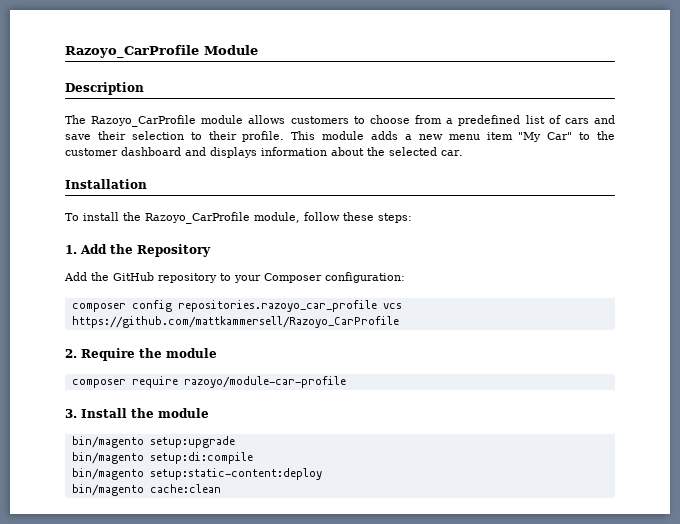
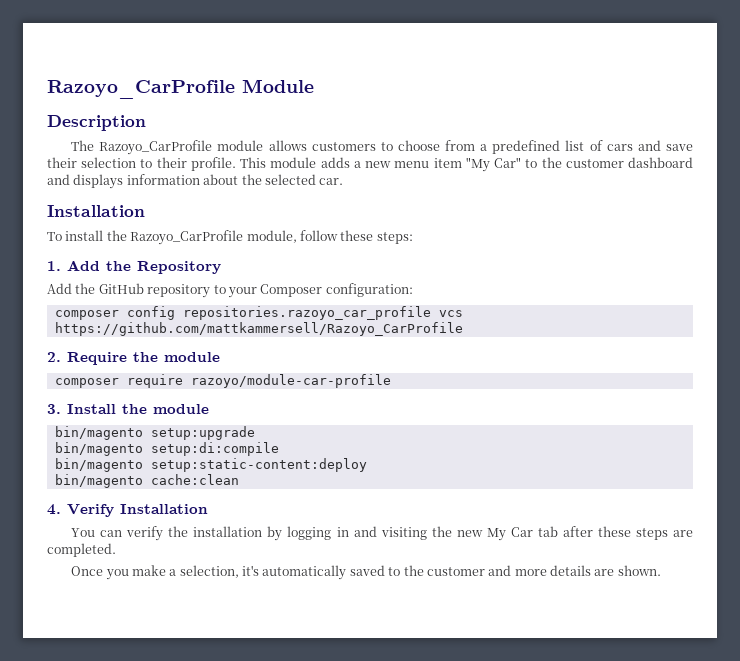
+ 4. Verify Installation
+ You can verify the installation by logging in and visiting the new My Car tab after these steps are completed.
+ Once you make a selection, it's automatically saved to the customer and more details are shown.

